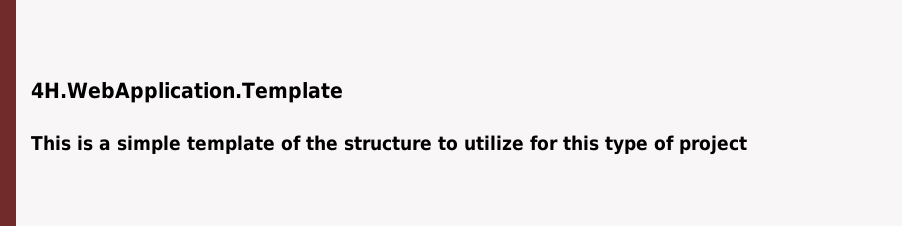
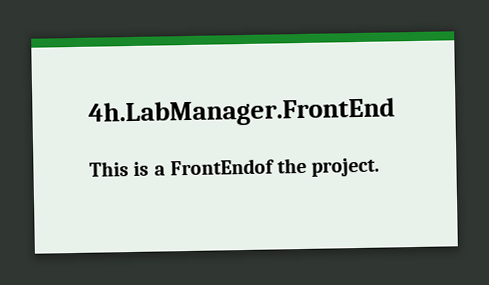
- 4H.WebApplication.Template
+ 4h.LabManager.FrontEnd
- This is a simple template of the structure to utilize for this type of project
+ This is a FrontEndof the project.

